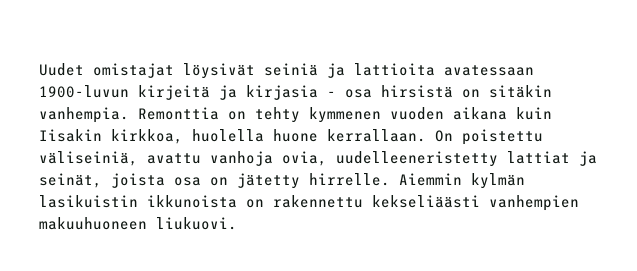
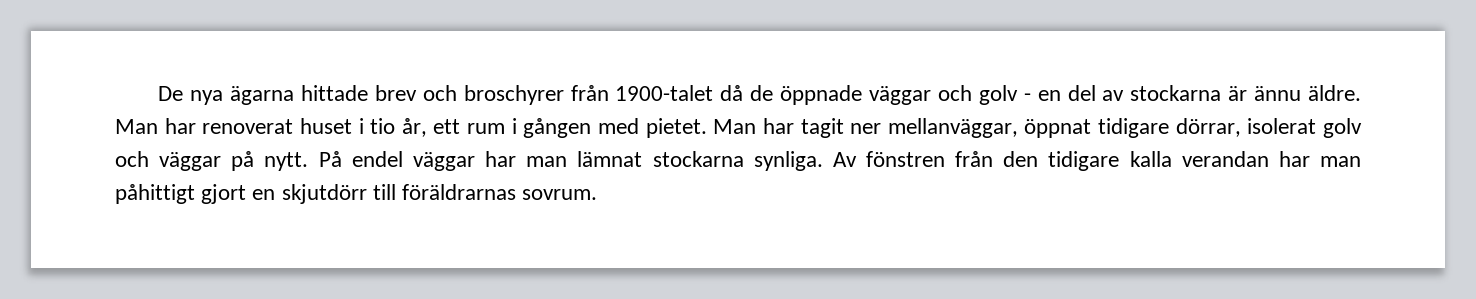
- Uudet omistajat löysivät seiniä ja lattioita avatessaan 1900-luvun kirjeitä ja kirjasia - osa hirsistä on sitäkin vanhempia. Remonttia on tehty kymmenen vuoden aikana kuin Iisakin kirkkoa, huolella huone kerrallaan. On poistettu väliseiniä, avattu vanhoja ovia, uudelleeneristetty lattiat ja seinät, joista osa on jätetty hirrelle. Aiemmin kylmän lasikuistin ikkunoista on rakennettu kekseliäästi vanhempien makuuhuoneen liukuovi.
+ De nya ägarna hittade brev och broschyrer från 1900-talet då de öppnade väggar och golv - en del av stockarna är ännu äldre. Man har renoverat huset i tio år, ett rum i gången med pietet. Man har tagit ner mellanväggar, öppnat tidigare dörrar, isolerat golv och väggar på nytt. På endel väggar har man lämnat stockarna synliga. Av fönstren från den tidigare kalla verandan har man påhittigt gjort en skjutdörr till föräldrarnas sovrum.

